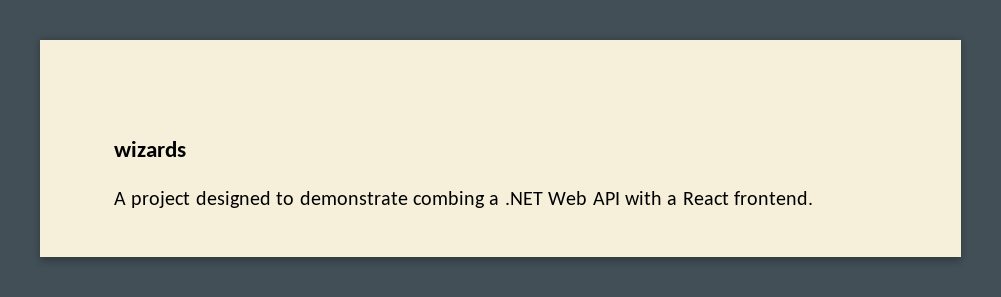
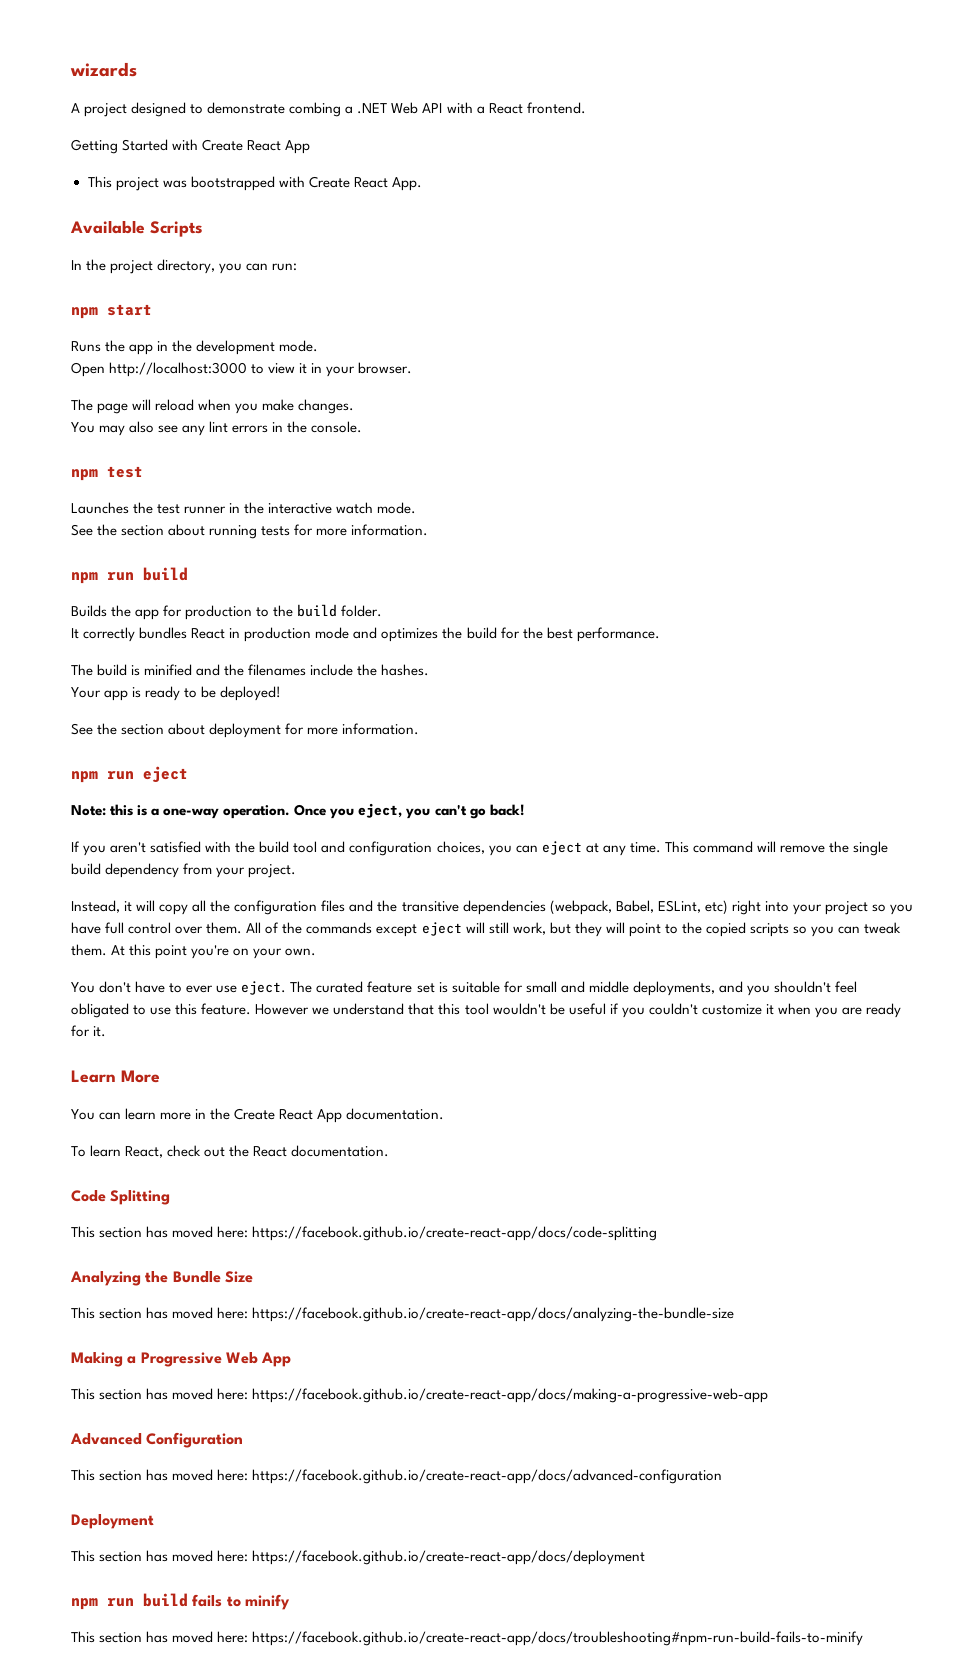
+ Getting Started with Create React App
+ This project was bootstrapped with Create React App.
+ Available Scripts
+ In the project directory, you can run:
+ npm start
+ Runs the app in the development mode.
+ Open http://localhost:3000 to view it in your browser.
+ The page will reload when you make changes.
+ You may also see any lint errors in the console.
+ npm test
+ Launches the test runner in the interactive watch mode.
+ See the section about running tests for more information.
+ npm run build
+ Builds the app for production to the build folder.
+ It correctly bundles React in production mode and optimizes the build for the best performance.
+ The build is minified and the filenames include the hashes.
+ Your app is ready to be deployed!
+ See the section about deployment for more information.
+ npm run eject
+ Note: this is a one-way operation. Once you eject, you can't go back!
+ If you aren't satisfied with the build tool and configuration choices, you can eject at any time. This command will remove the single build dependency from your project.
+ Instead, it will copy all the configuration files and the transitive dependencies (webpack, Babel, ESLint, etc) right into your project so you have full control over them. All of the commands except eject will still work, but they will point to the copied scripts so you can tweak them. At this point you're on your own.
+ You don't have to ever use eject. The curated feature set is suitable for small and middle deployments, and you shouldn't feel obligated to use this feature. However we understand that this tool wouldn't be useful if you couldn't customize it when you are ready for it.
+ Learn More
+ You can learn more in the Create React App documentation.
+ To learn React, check out the React documentation.
+ Code Splitting
+ This section has moved here: https://facebook.github.io/create-react-app/docs/code-splitting
+ Analyzing the Bundle Size
+ This section has moved here: https://facebook.github.io/create-react-app/docs/analyzing-the-bundle-size
+ Making a Progressive Web App
+ This section has moved here: https://facebook.github.io/create-react-app/docs/making-a-progressive-web-app
+ Advanced Configuration
+ This section has moved here: https://facebook.github.io/create-react-app/docs/advanced-configuration
+ Deployment
+ This section has moved here: https://facebook.github.io/create-react-app/docs/deployment
+ npm run build fails to minify
+ This section has moved here: https://facebook.github.io/create-react-app/docs/troubleshooting#npm-run-build-fails-to-minify

